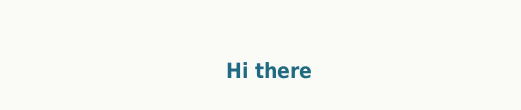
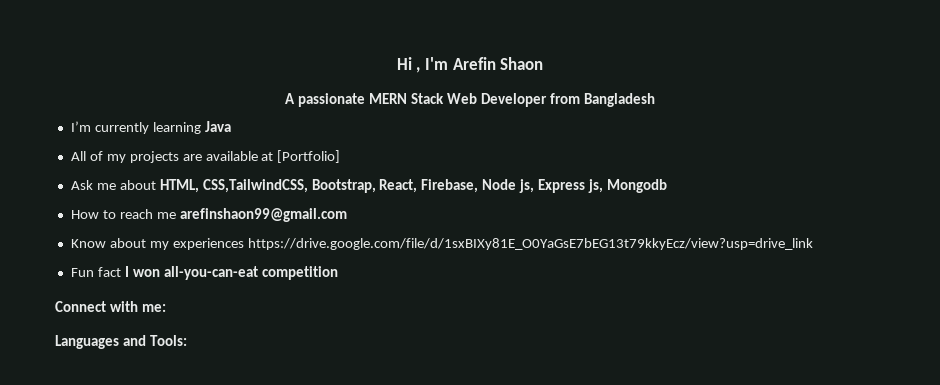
- Hi there
+ Hi , I'm Arefin Shaon
+ A passionate MERN Stack Web Developer from Bangladesh
+ I’m currently learning Java
+ All of my projects are available at [Portfolio]
+ Ask me about HTML, CSS,TailwindCSS, Bootstrap, React, Firebase, Node js, Express js, Mongodb
+ How to reach me arefinshaon99@gmail.com
+ Know about my experiences https://drive.google.com/file/d/1sxBIXy81E_O0YaGsE7bEG13t79kkyEcz/view?usp=drive_link
+ Fun fact I won all-you-can-eat competition
+ Connect with me:
+ Languages and Tools:

